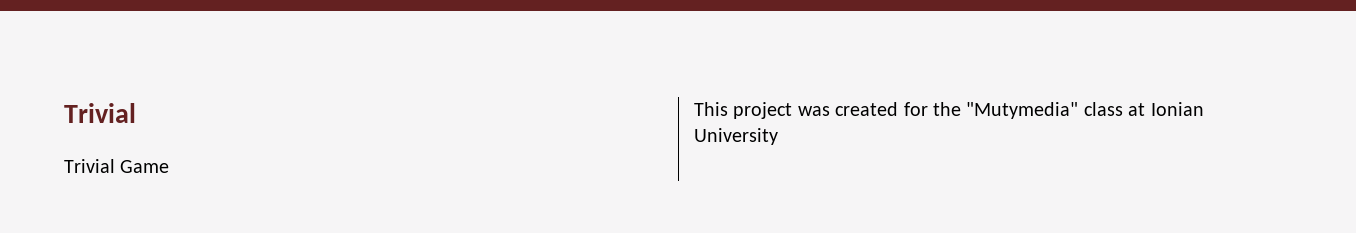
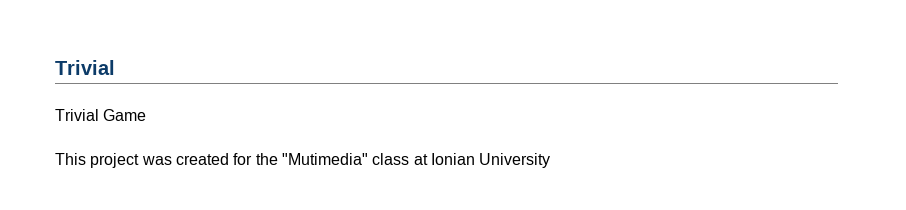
- This project was created for the "Mutymedia" class at Ionian University
+ This project was created for the "Mutimedia" class at Ionian University

